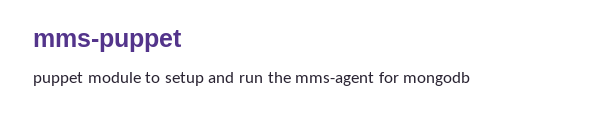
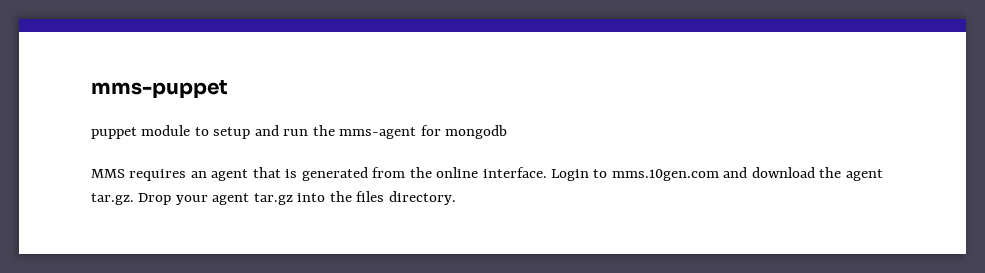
+ MMS requires an agent that is generated from the online interface. Login to mms.10gen.com and download the agent tar.gz. Drop your agent tar.gz into the files directory.

